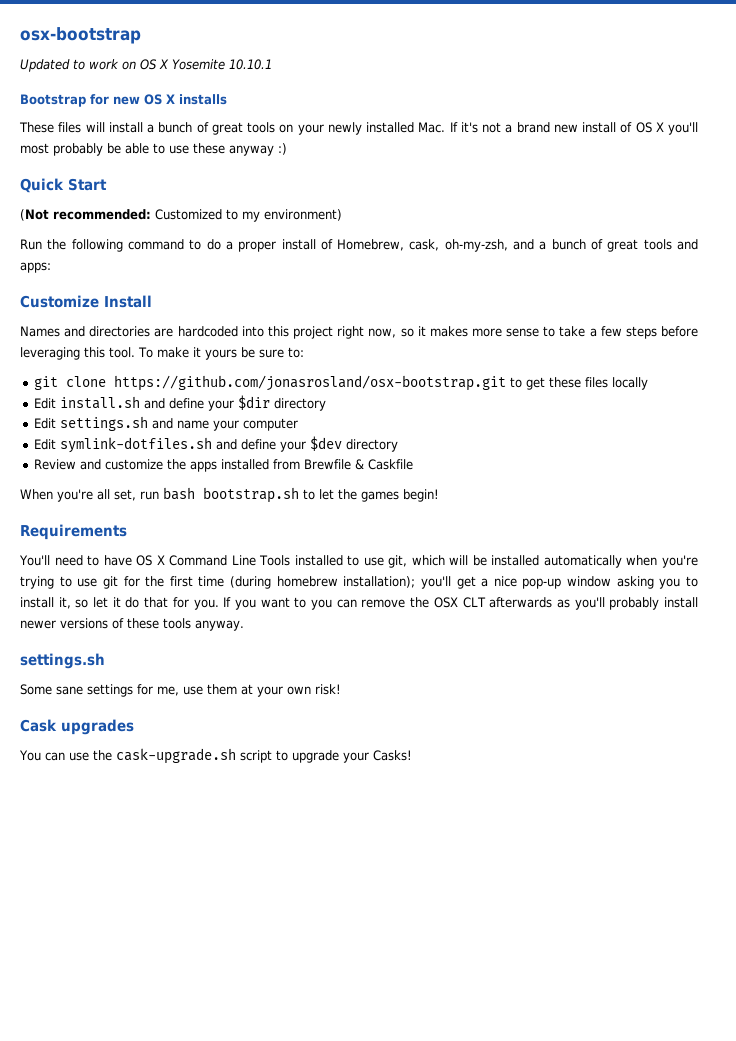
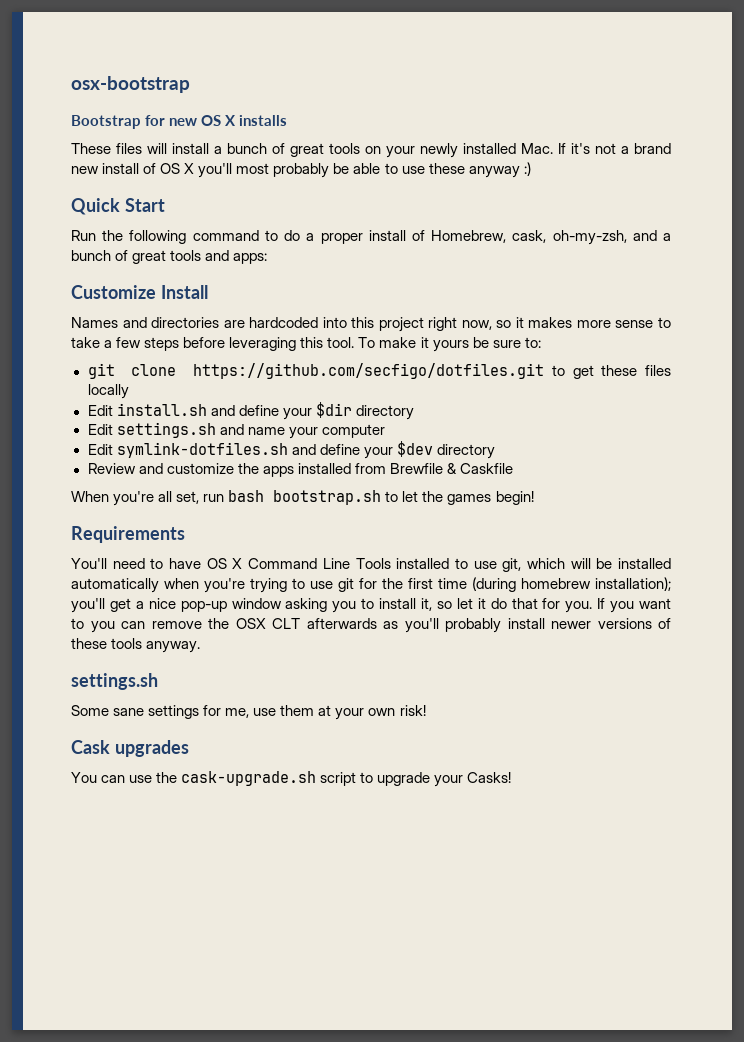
- Updated to work on OS X Yosemite 10.10.1
- (Not recommended: Customized to my environment)
- git clone https://github.com/jonasrosland/osx-bootstrap.git to get these files locally
+ git clone https://github.com/secfigo/dotfiles.git to get these files locally

